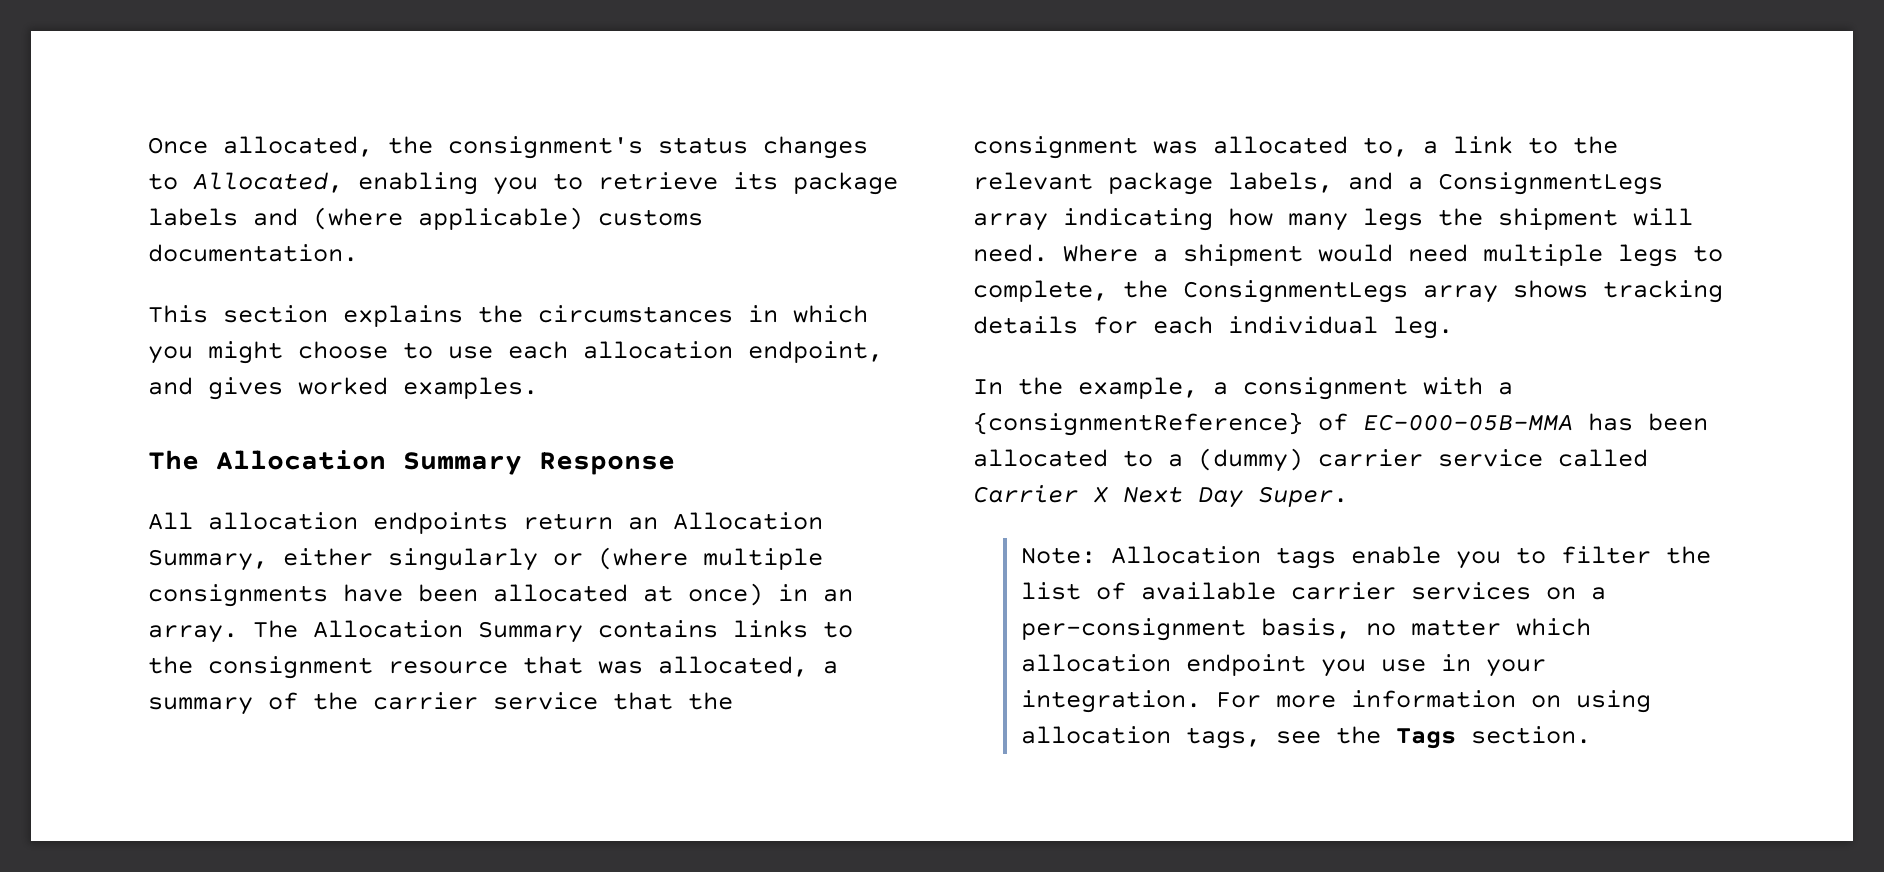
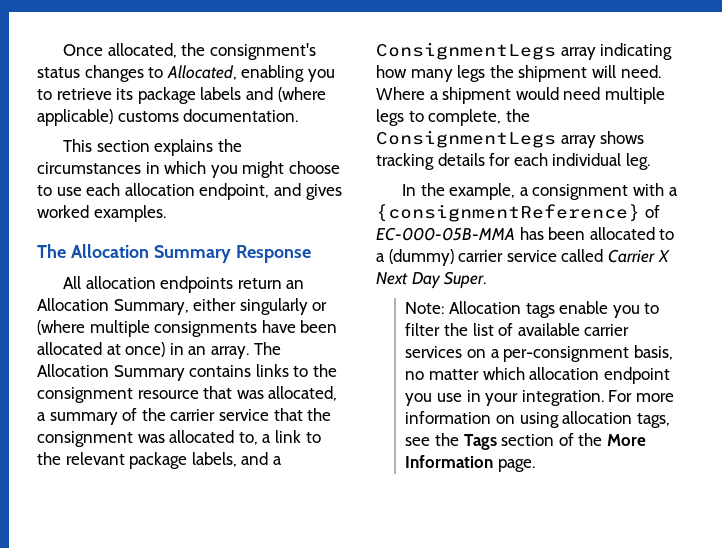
- For more information on using allocation tags, see the Tags section.
+ For more information on using allocation tags, see the Tags section of the More Information page.

